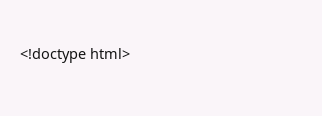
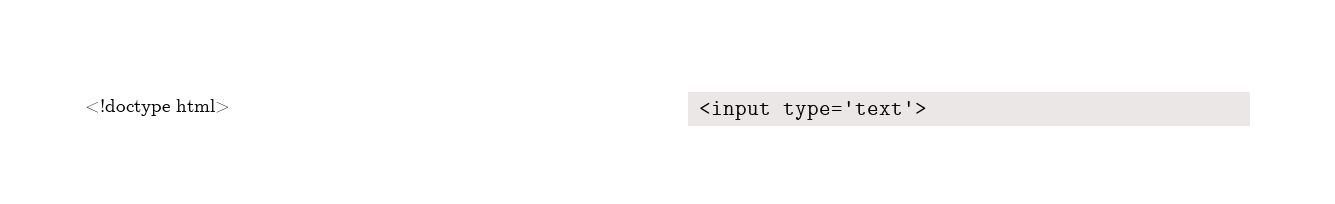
+ <input type='text'>

